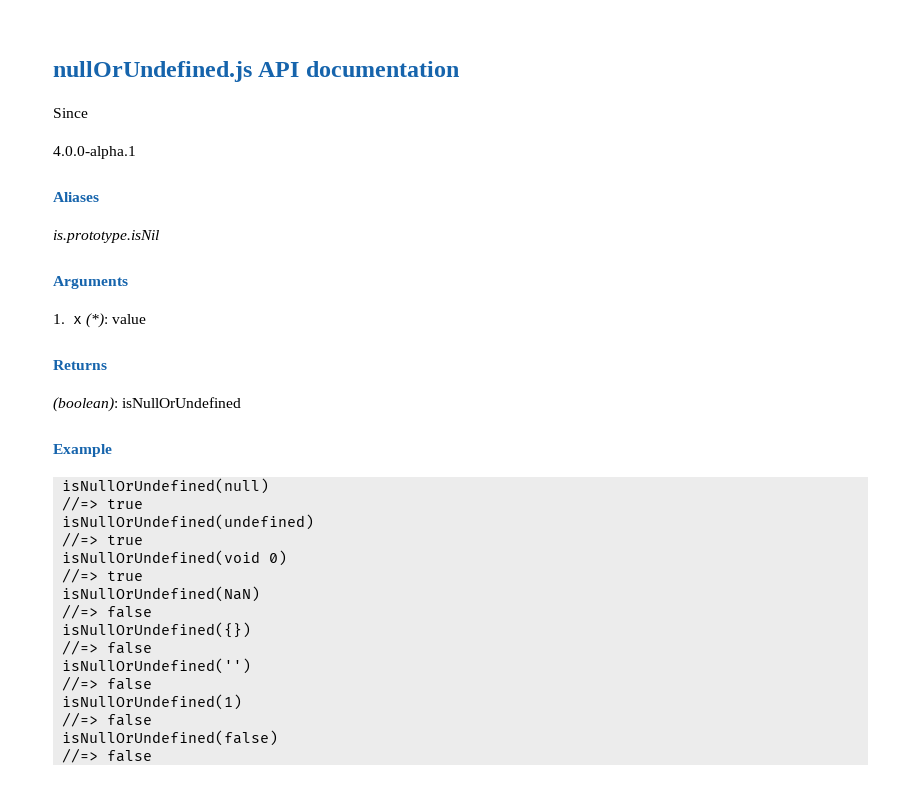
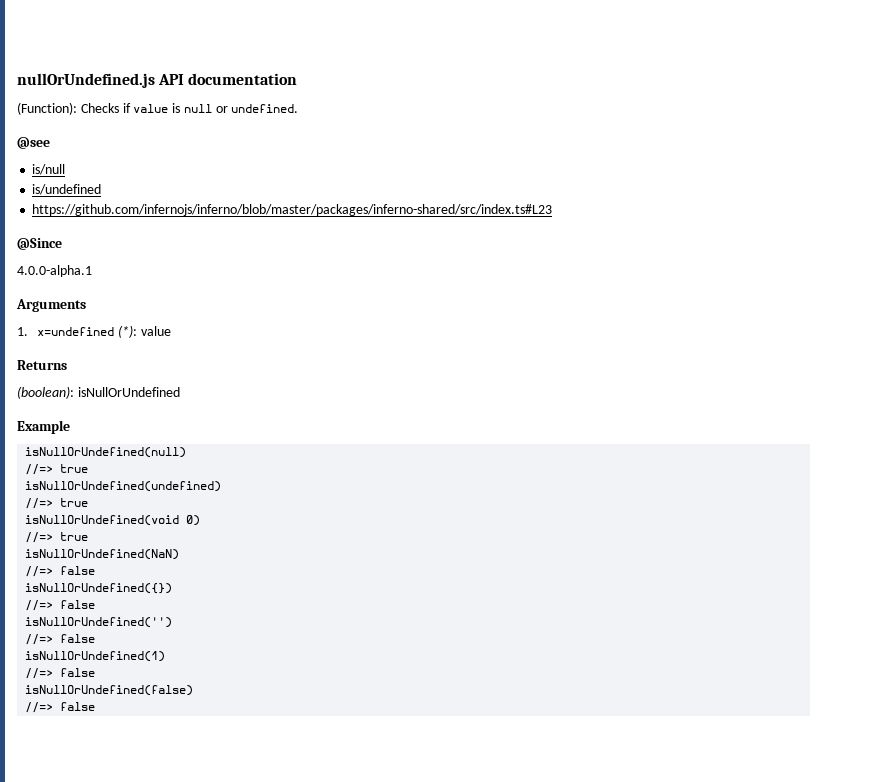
- Since
+ (Function): Checks if value is null or undefined.
+ @see
+ is/null
+ is/undefined
+ https://github.com/infernojs/inferno/blob/master/packages/inferno-shared/src/index.ts#L23
+ @Since
- Aliases
- is.prototype.isNil
- 1. x (*): value
+ 1. x=undefined (*): value

